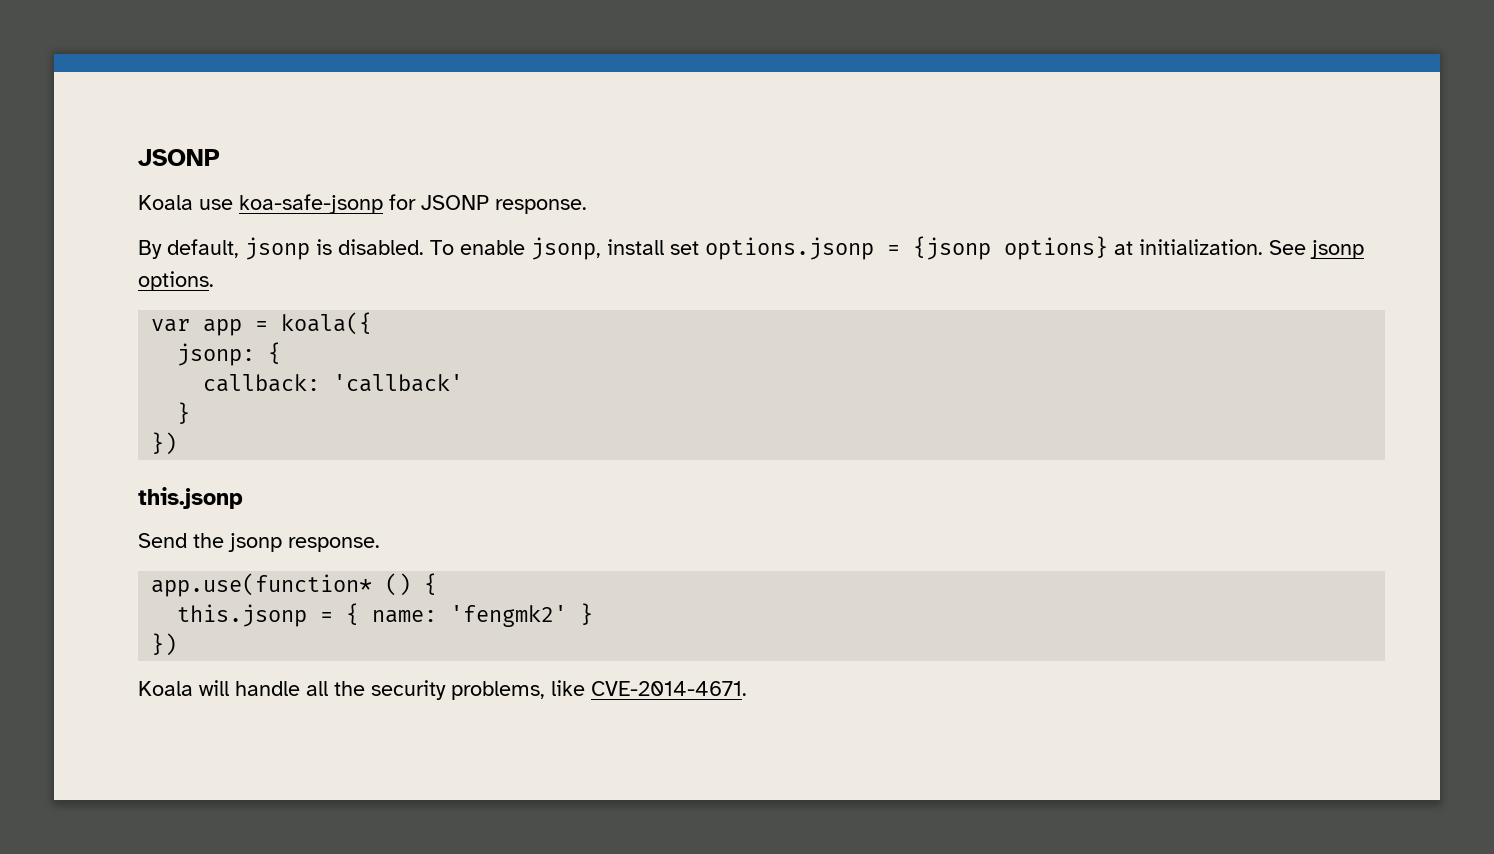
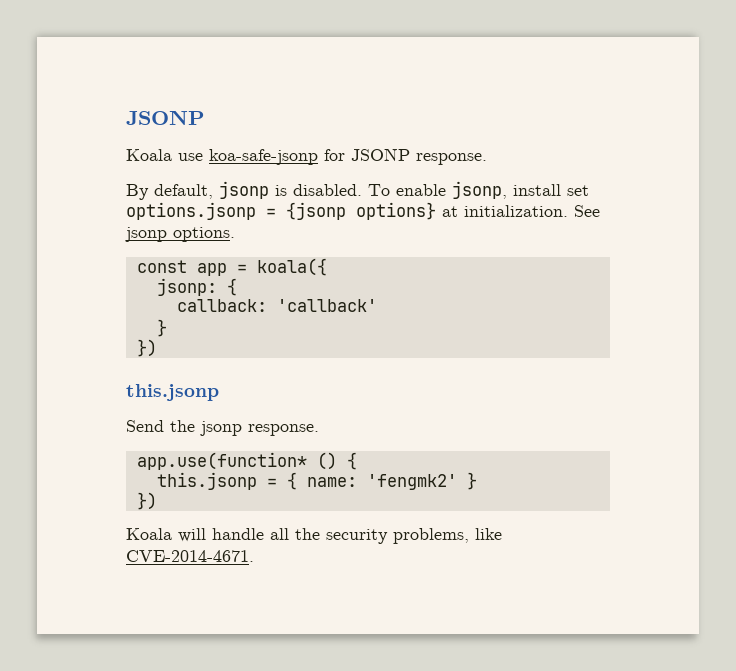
- var app = koala({
+ const app = koala({

